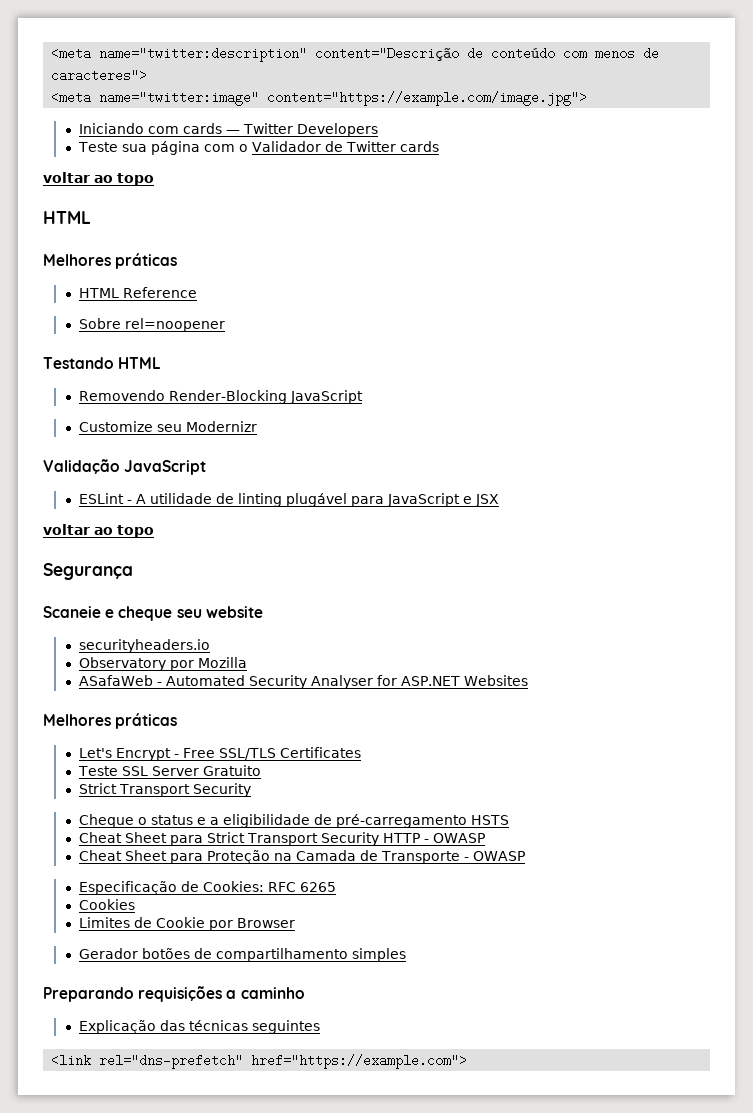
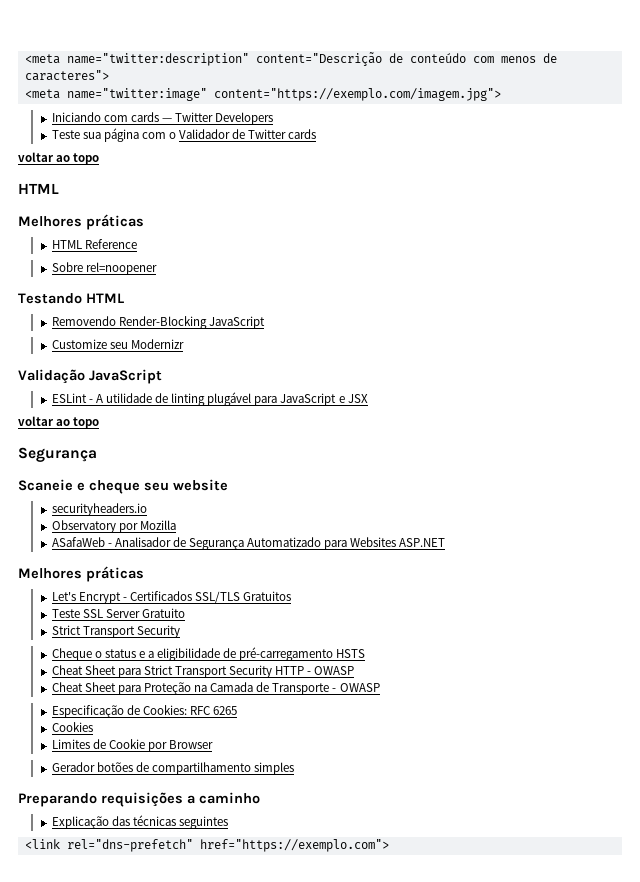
- <meta name="twitter:image" content="https://example.com/image.jpg">
+ <meta name="twitter:image" content="https://exemplo.com/imagem.jpg">
- ASafaWeb - Automated Security Analyser for ASP.NET Websites
+ ASafaWeb - Analisador de Segurança Automatizado para Websites ASP.NET
- Let's Encrypt - Free SSL/TLS Certificates
+ Let's Encrypt - Certificados SSL/TLS Gratuitos
- <link rel="dns-prefetch" href="https://example.com">
+ <link rel="dns-prefetch" href="https://exemplo.com">

